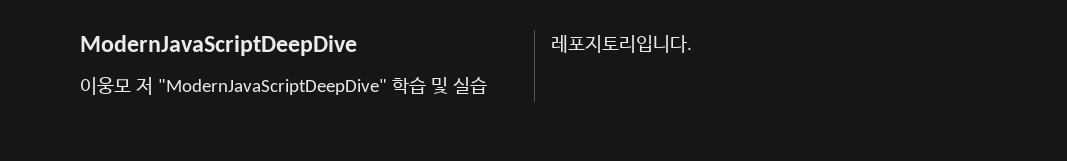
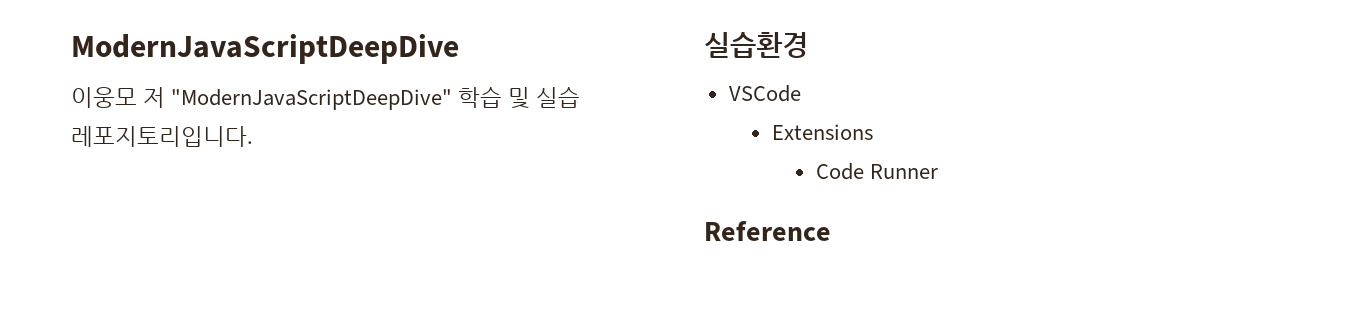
+ 실습환경
+ VSCode
+ Extensions
+ Code Runner
+ Reference

